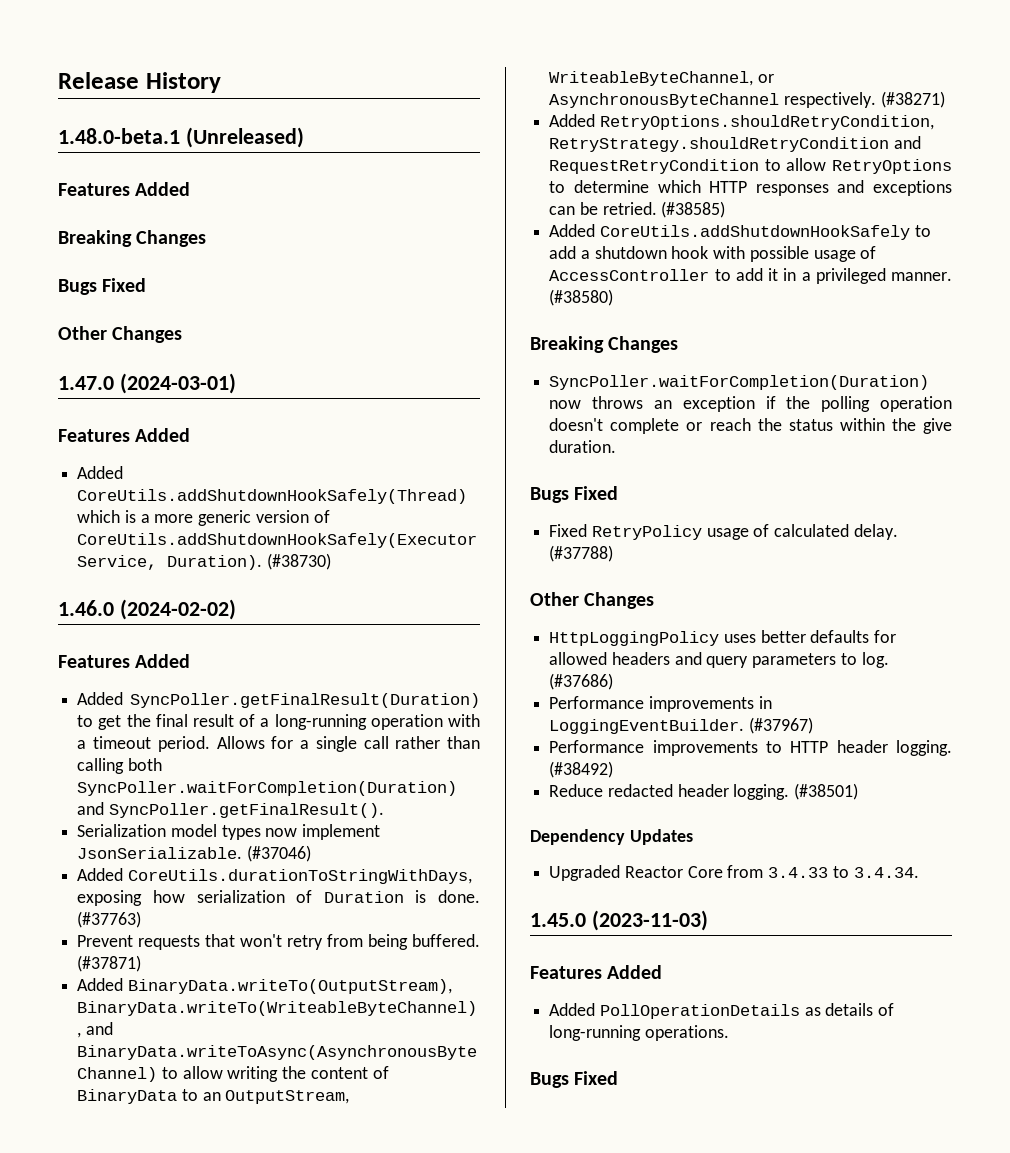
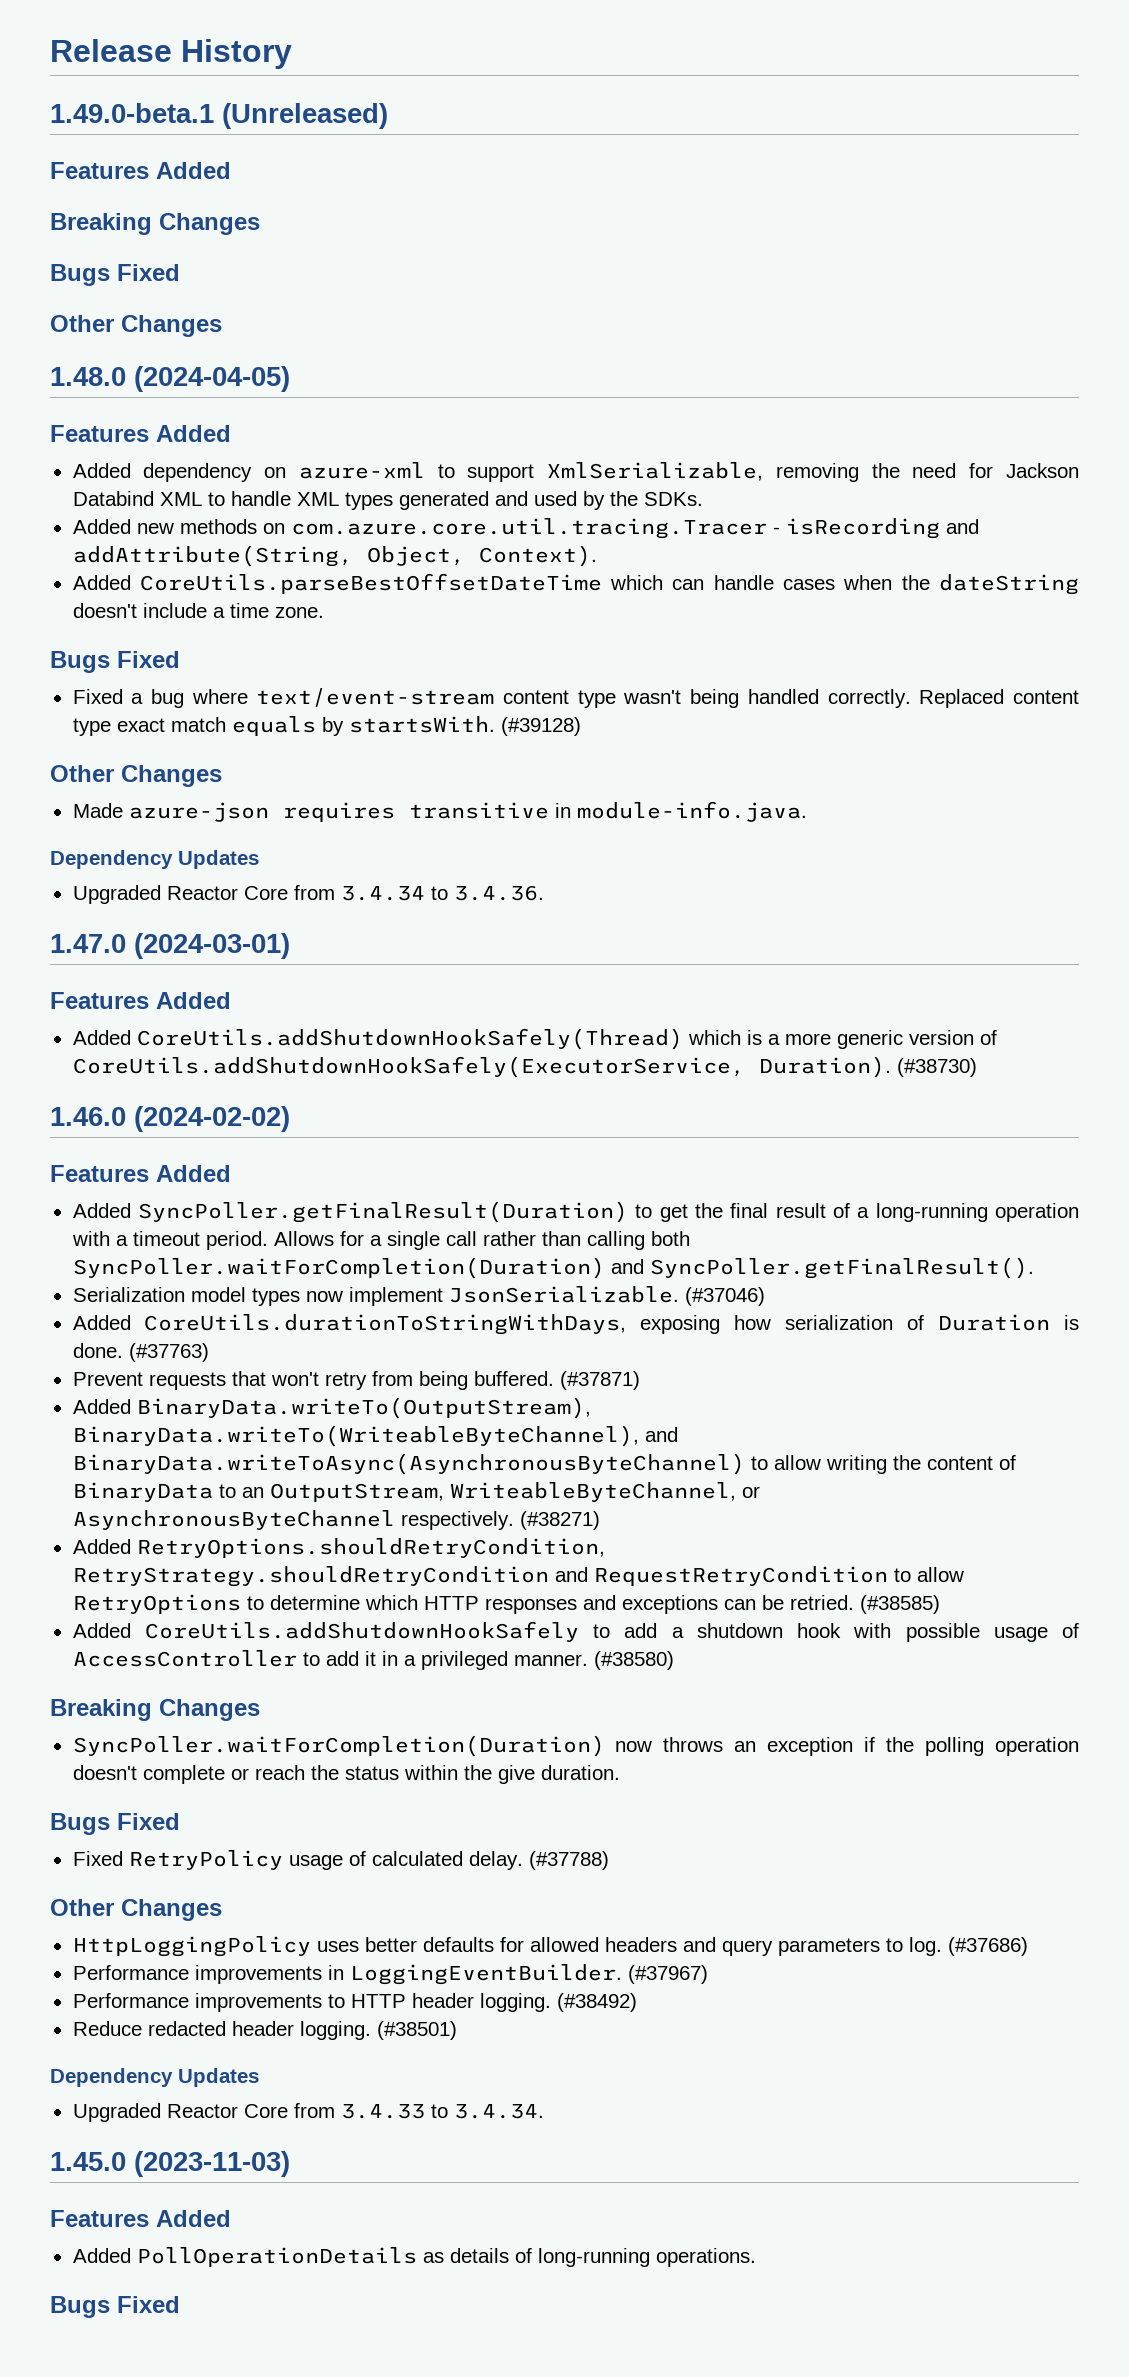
- 1.48.0-beta.1 (Unreleased)
+ 1.49.0-beta.1 (Unreleased)
+ 1.48.0 (2024-04-05)
+ Features Added
+ Added dependency on azure-xml to support XmlSerializable, removing the need for Jackson Databind XML to handle XML types generated and used by the SDKs.
+ Added new methods on com.azure.core.util.tracing.Tracer - isRecording and addAttribute(String, Object, Context).
+ Added CoreUtils.parseBestOffsetDateTime which can handle cases when the dateString doesn't include a time zone.
+ Bugs Fixed
+ Fixed a bug where text/event-stream content type wasn't being handled correctly. Replaced content type exact match equals by startsWith. (#39128)
+ Other Changes
+ Made azure-json requires transitive in module-info.java.
+ Dependency Updates
+ Upgraded Reactor Core from 3.4.34 to 3.4.36.

